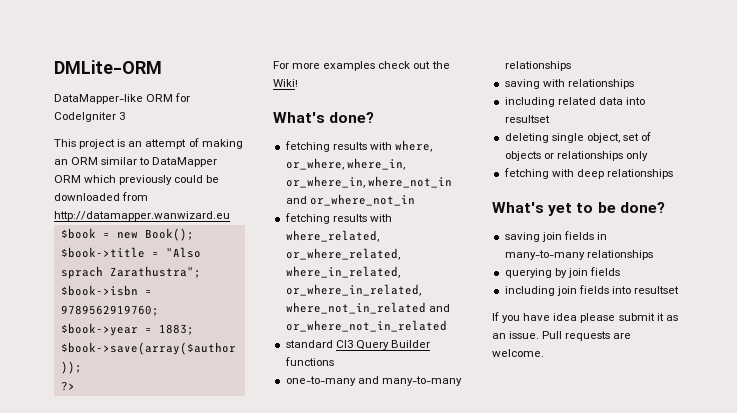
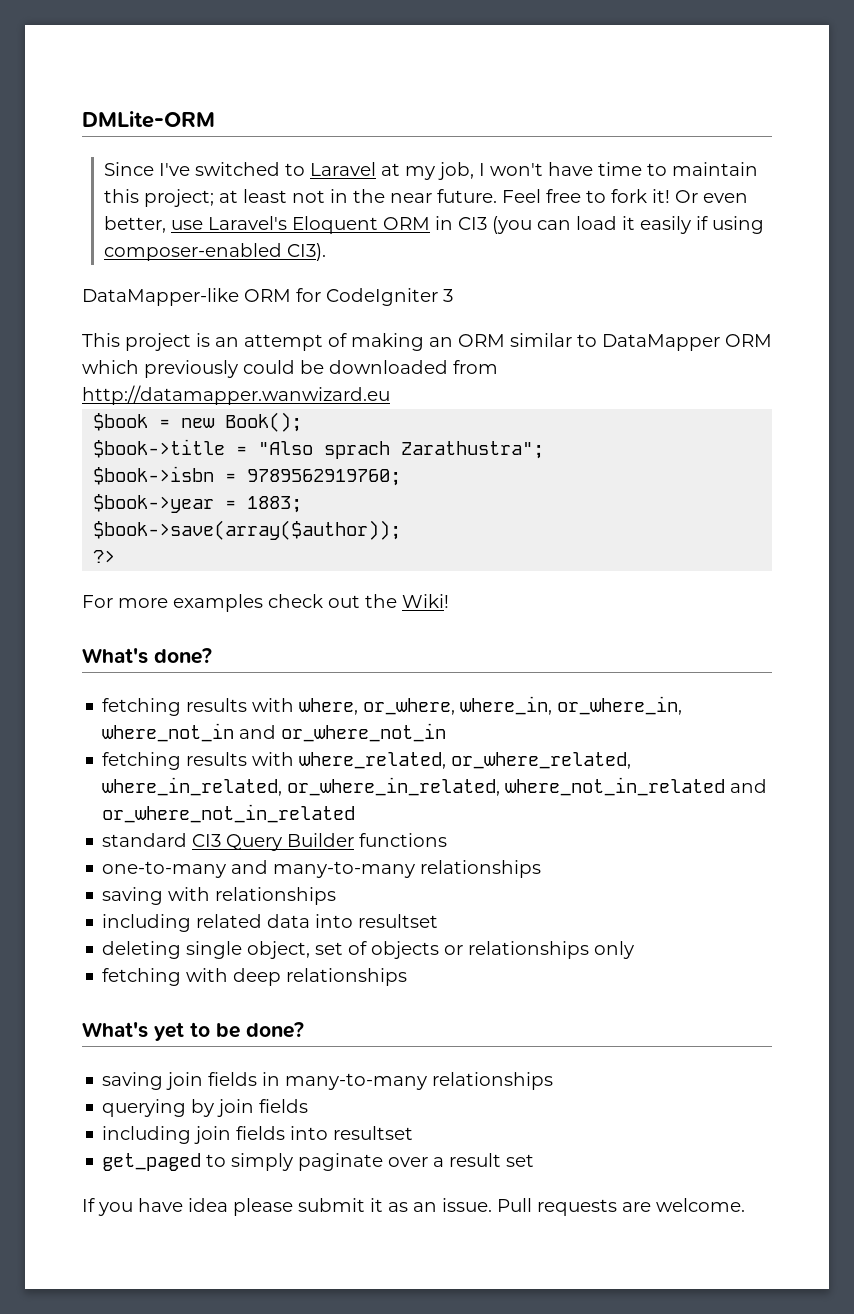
+ Since I've switched to Laravel at my job, I won't have time to maintain this project; at least not in the near future. Feel free to fork it! Or even better, use Laravel's Eloquent ORM in CI3 (you can load it easily if using composer-enabled CI3).
+ get_paged to simply paginate over a result set

